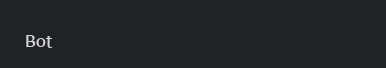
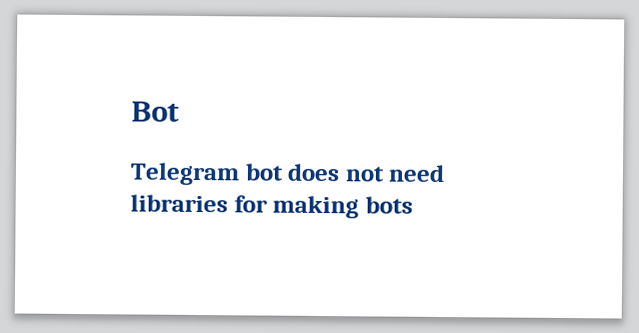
+ Telegram bot does not need libraries for making bots

